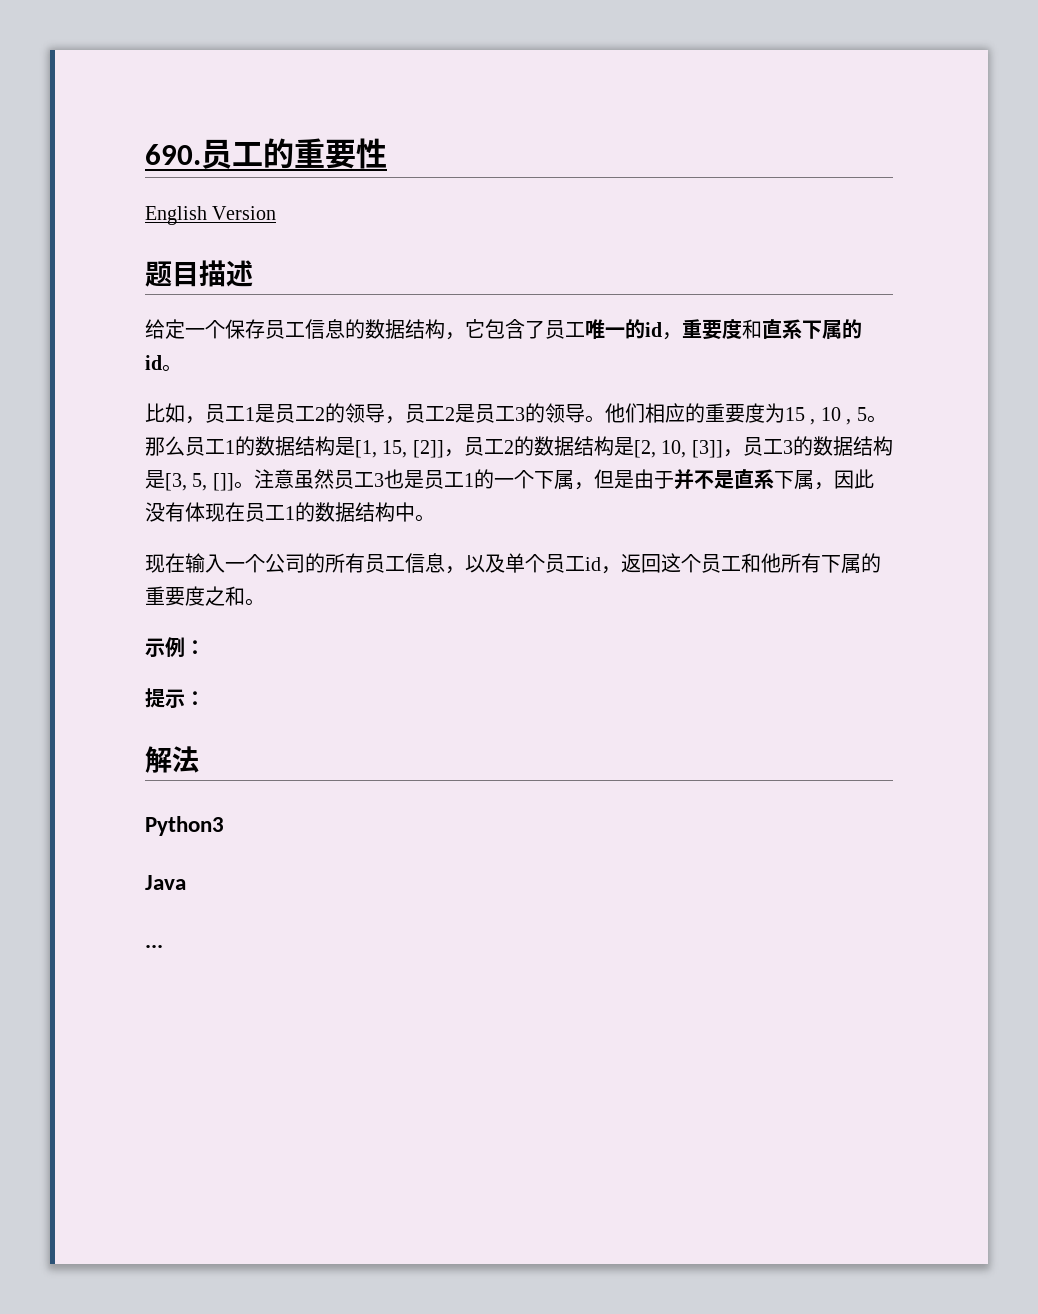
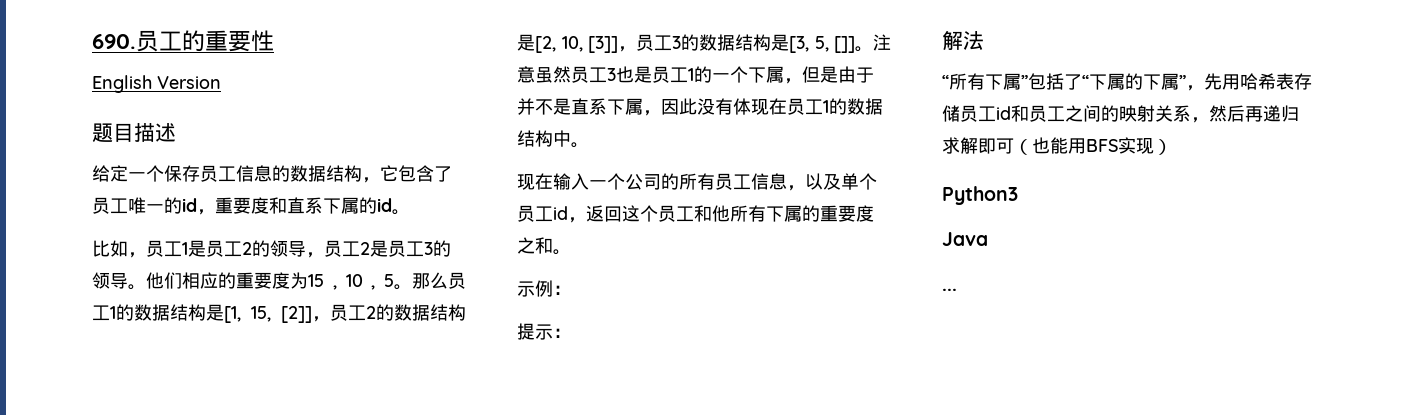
+ “所有下属”包括了“下属的下属”，先用哈希表存储员工id和员工之间的映射关系，然后再递归求解即可（也能用BFS实现）

